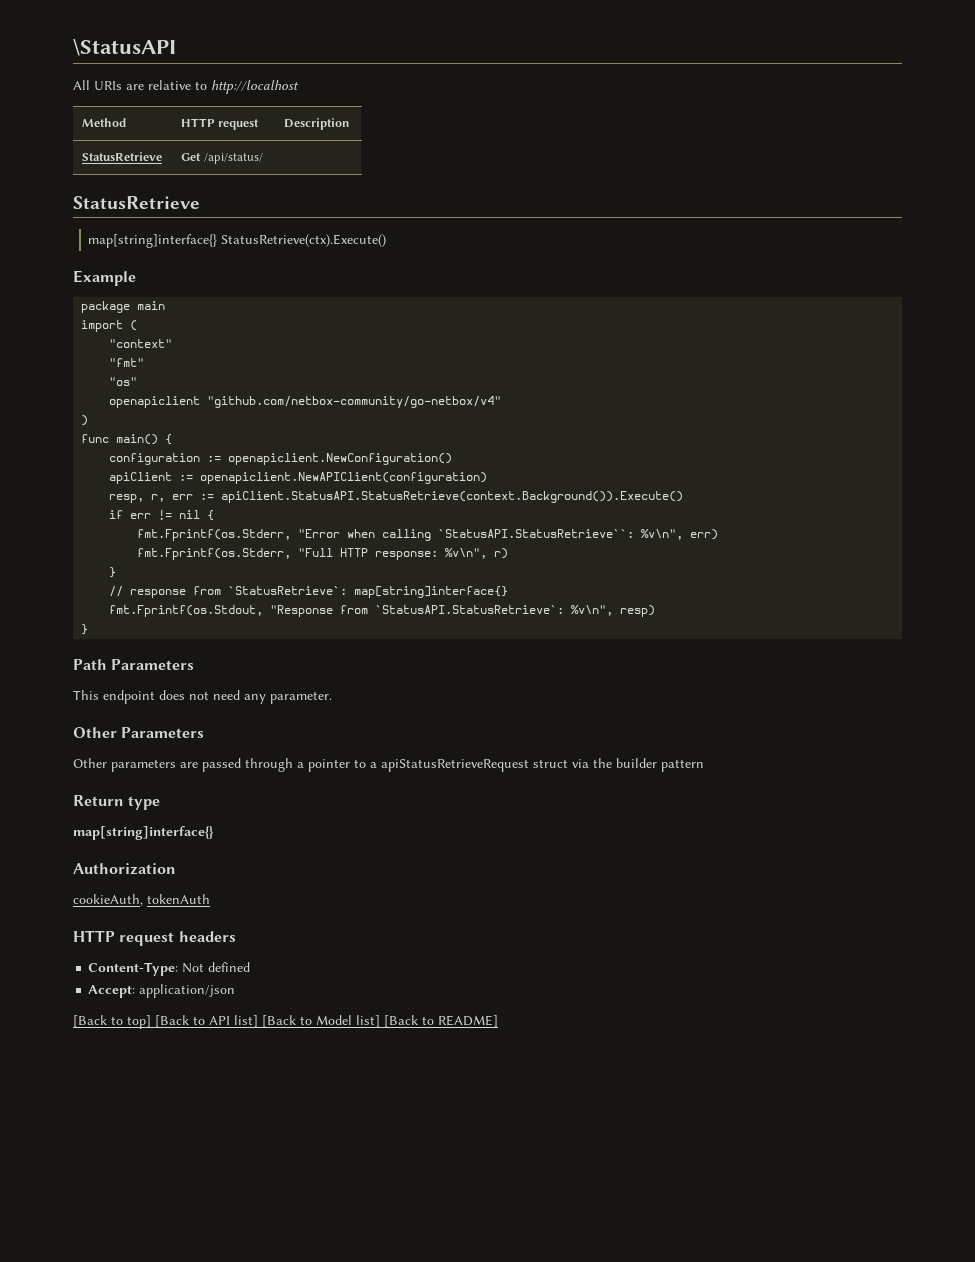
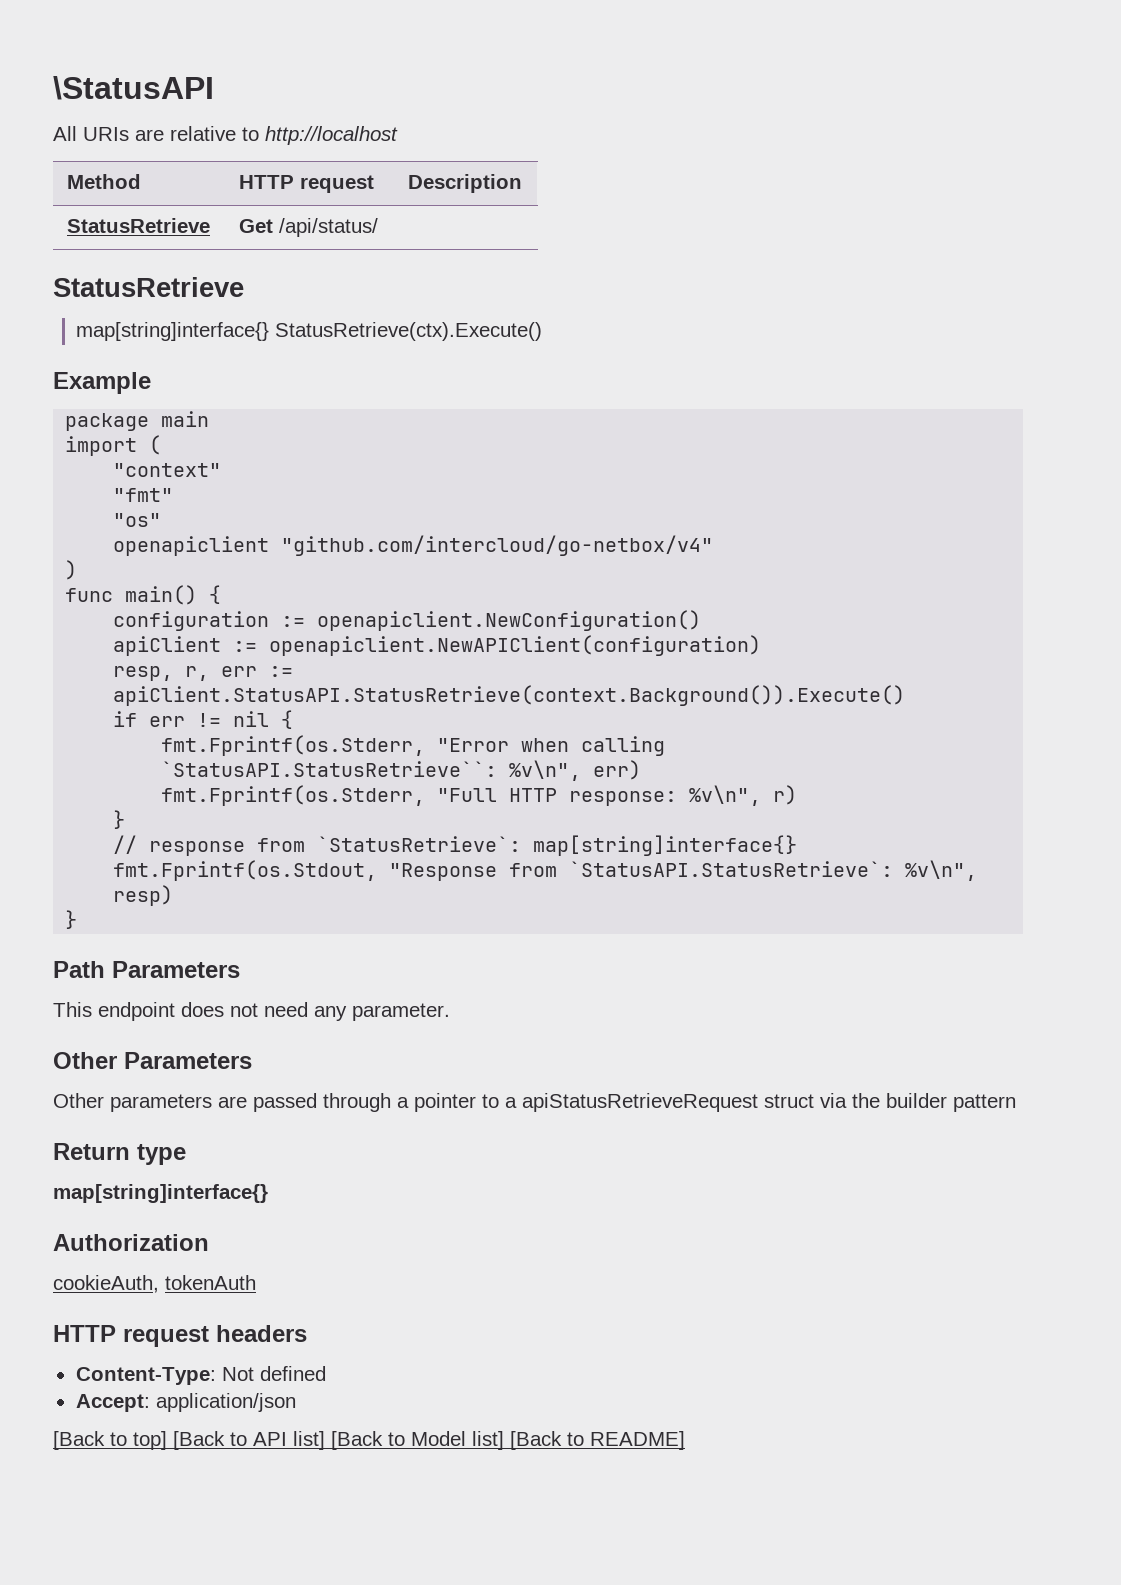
- openapiclient "github.com/netbox-community/go-netbox/v4"
+ openapiclient "github.com/intercloud/go-netbox/v4"

